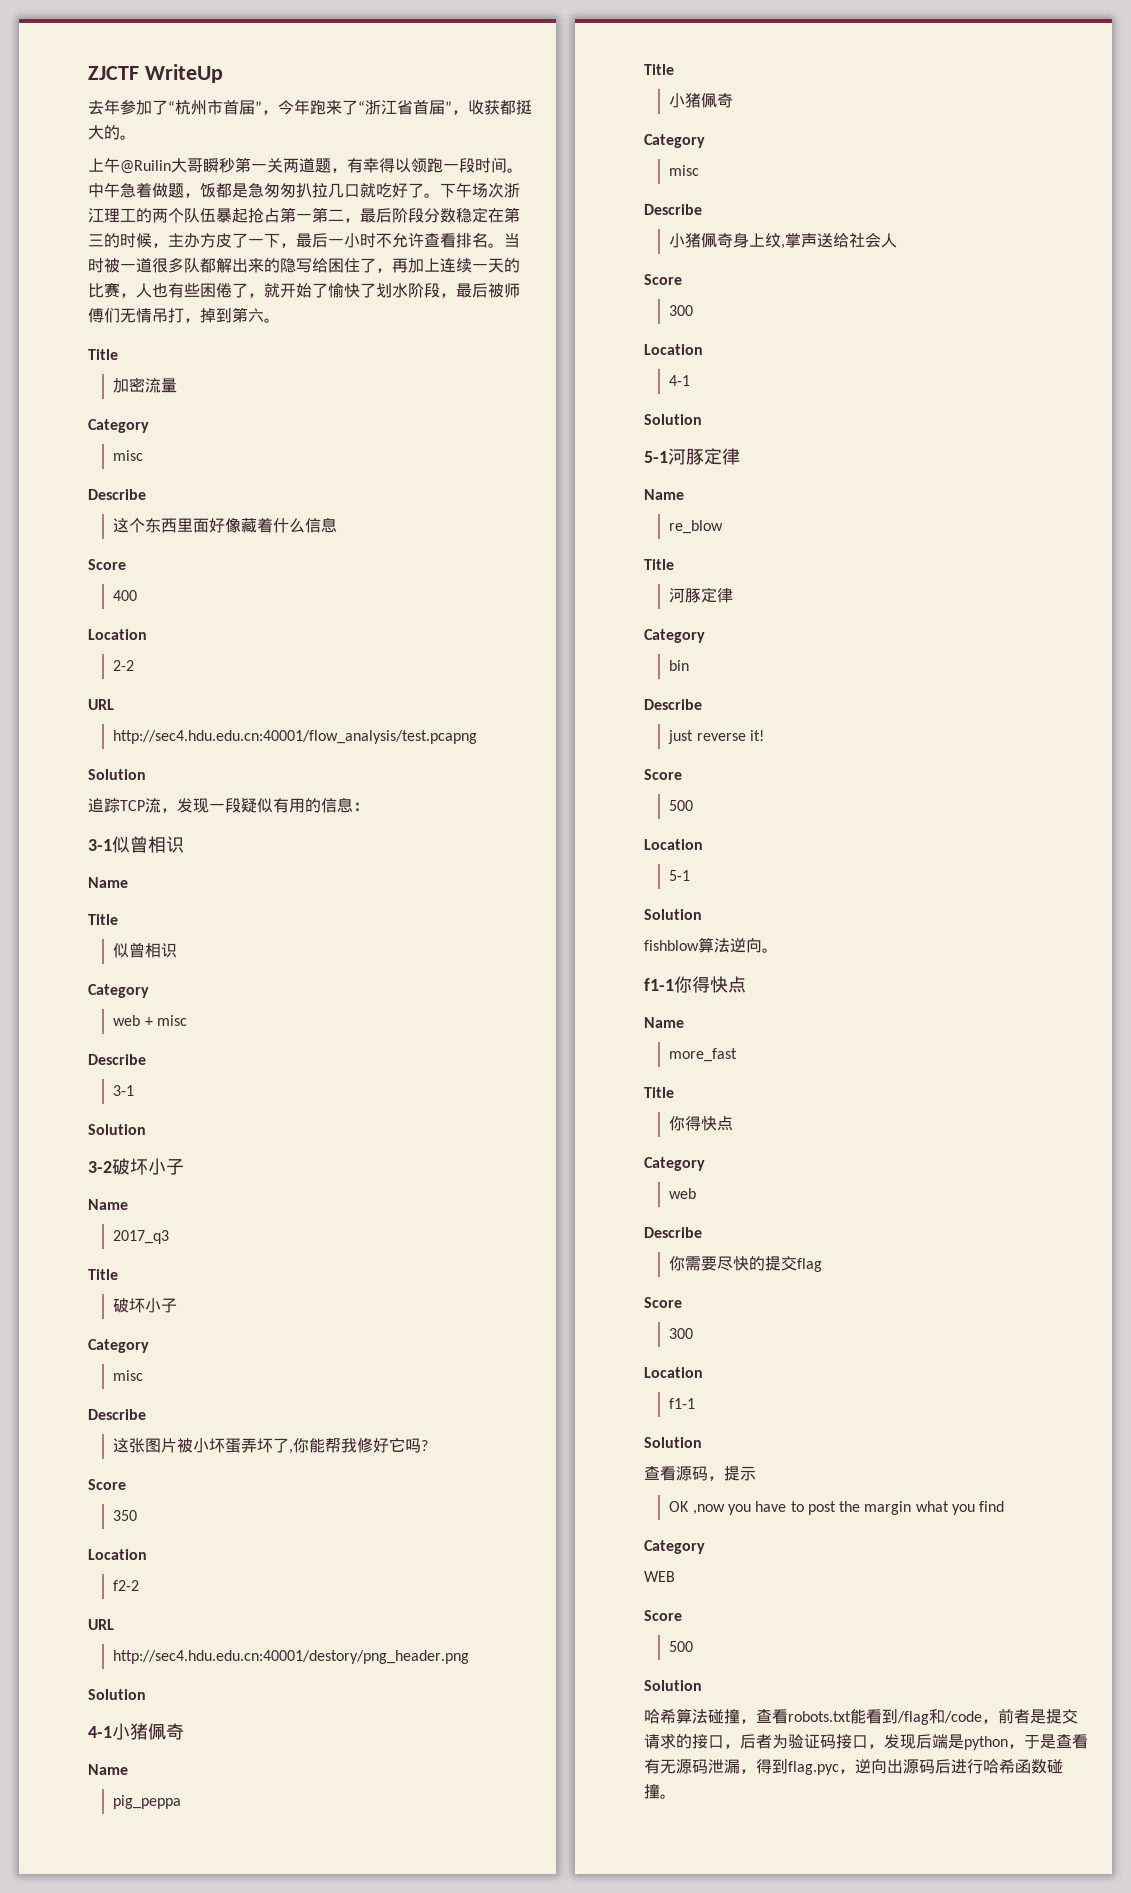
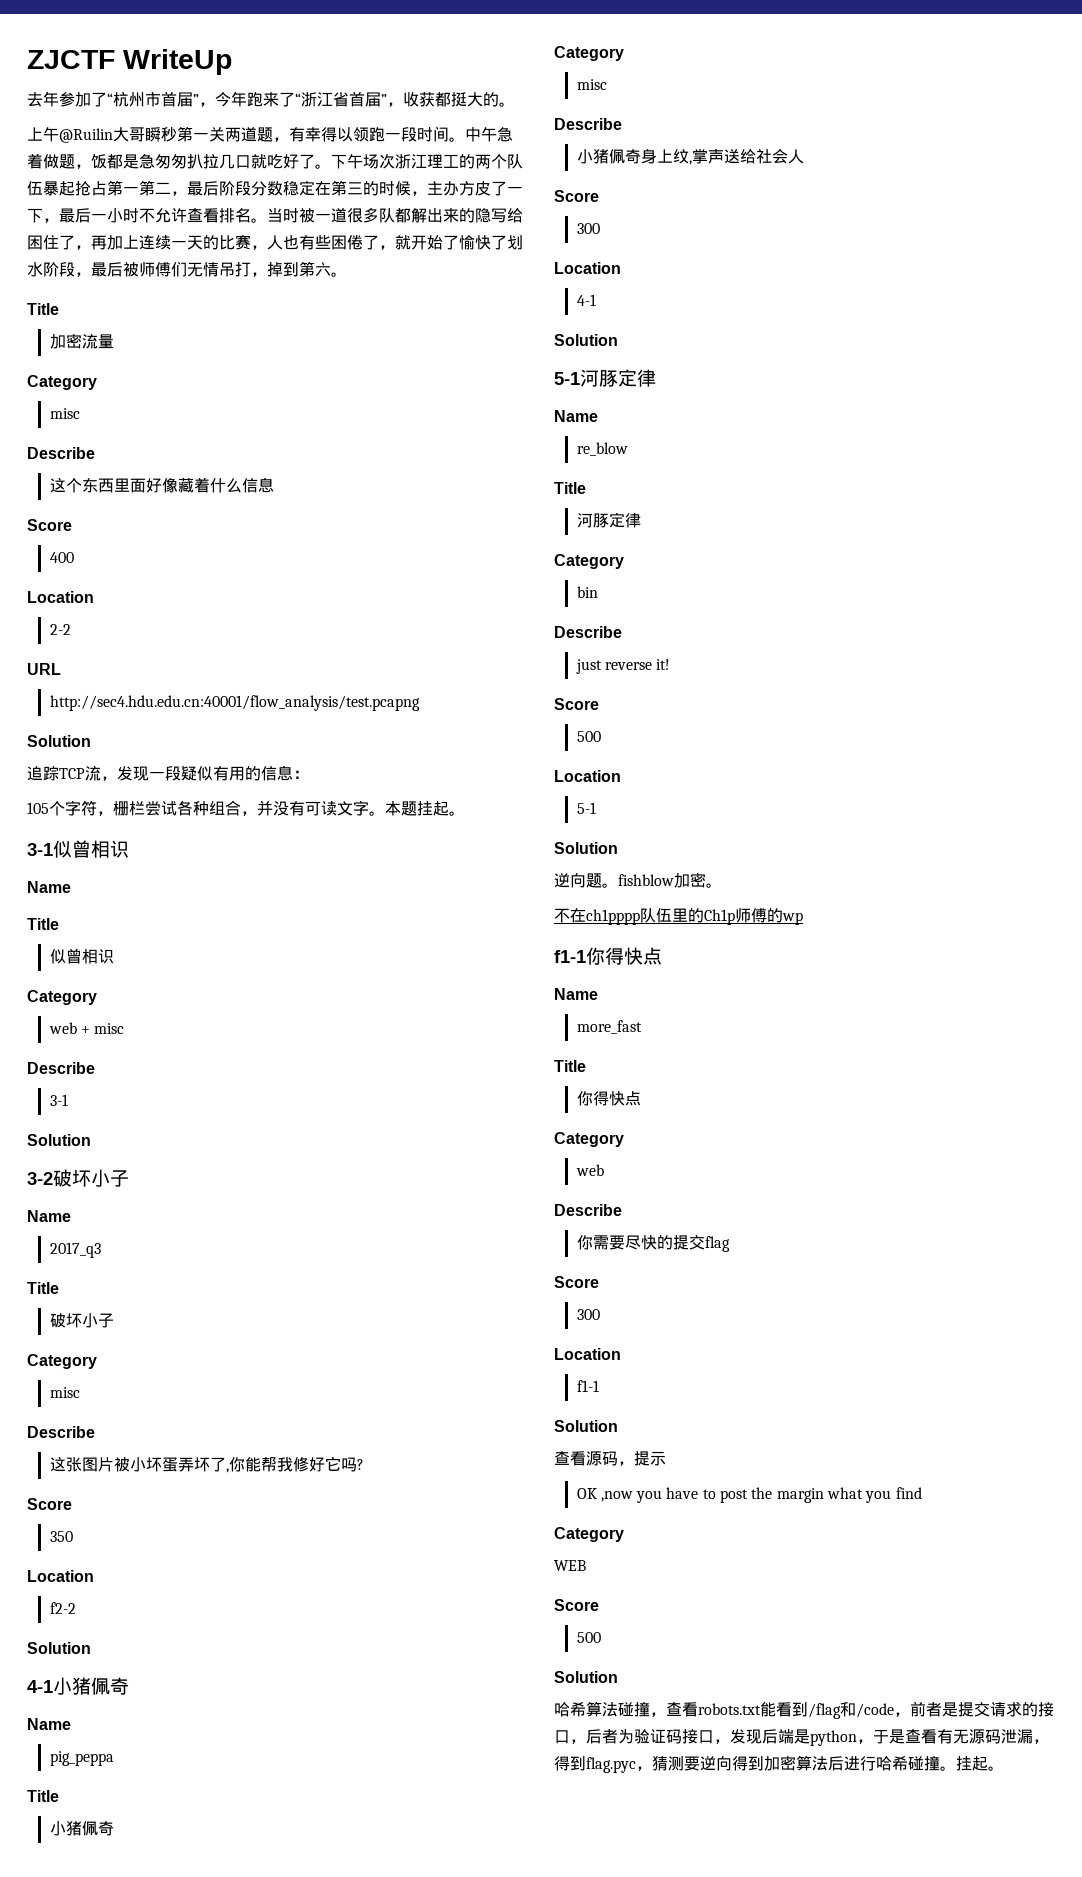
+ 105个字符，栅栏尝试各种组合，并没有可读文字。本题挂起。
  f2-2
- URL
- http://sec4.hdu.edu.cn:40001/destory/png_header.png
- fishblow算法逆向。
+ 逆向题。fishblow加密。
+ 不在ch1pppp队伍里的Ch1p师傅的wp
- 哈希算法碰撞，查看robots.txt能看到/flag和/code，前者是提交请求的接口，后者为验证码接口，发现后端是python，于是查看有无源码泄漏，得到flag.pyc，逆向出源码后进行哈希函数碰撞。
+ 哈希算法碰撞，查看robots.txt能看到/flag和/code，前者是提交请求的接口，后者为验证码接口，发现后端是python，于是查看有无源码泄漏，得到flag.pyc，猜测要逆向得到加密算法后进行哈希碰撞。挂起。

